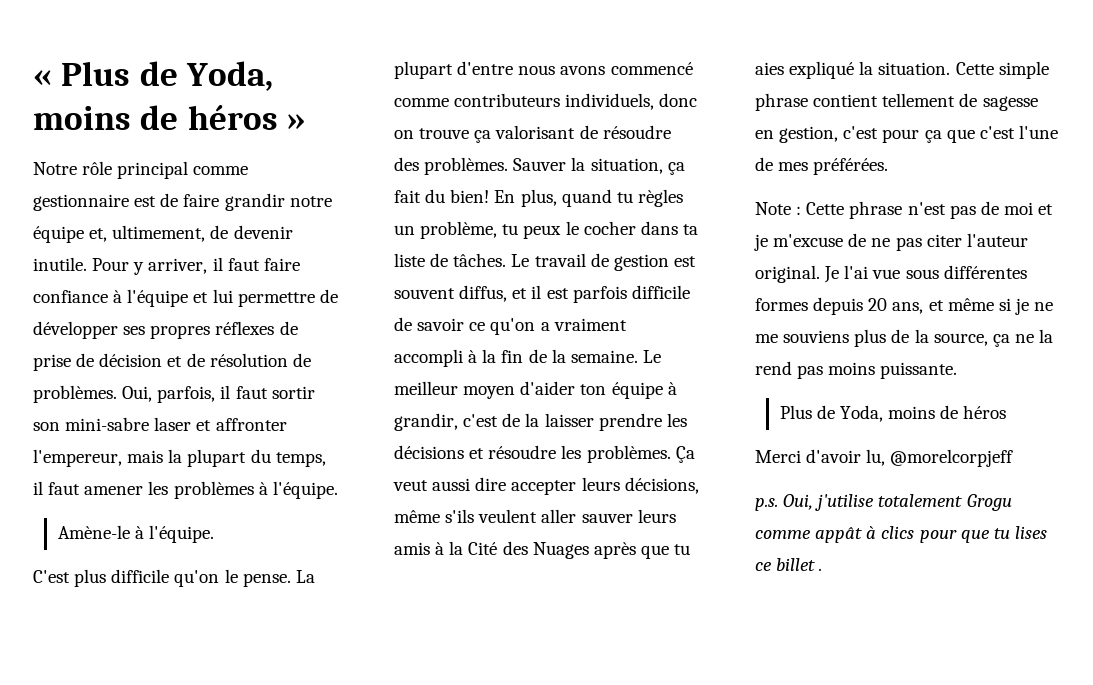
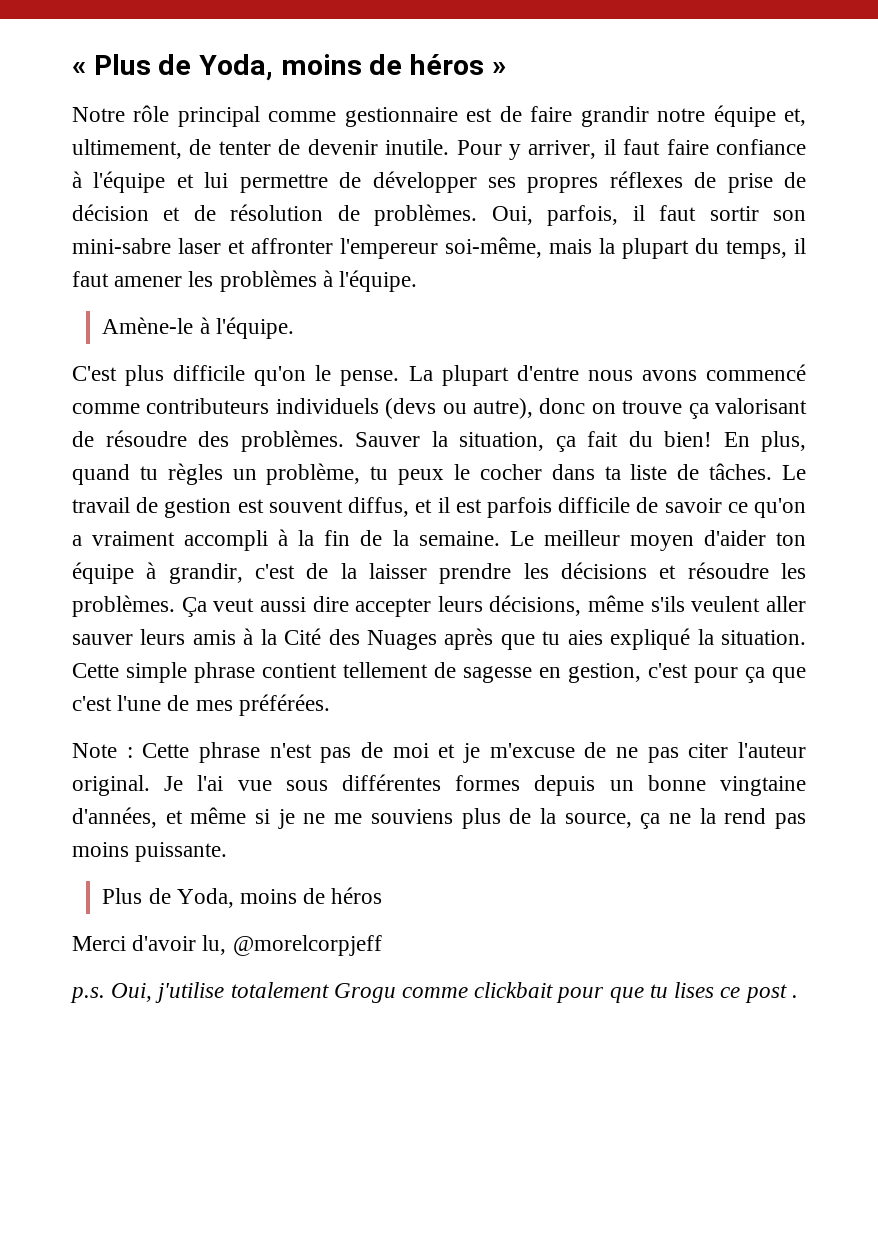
- Notre rôle principal comme gestionnaire est de faire grandir notre équipe et, ultimement, de devenir inutile.
+ Notre rôle principal comme gestionnaire est de faire grandir notre équipe et, ultimement, de tenter de devenir inutile.
- Oui, parfois, il faut sortir son mini-sabre laser et affronter l'empereur, mais la plupart du temps, il faut amener les problèmes à l'équipe.
+ Oui, parfois, il faut sortir son mini-sabre laser et affronter l'empereur soi-même, mais la plupart du temps, il faut amener les problèmes à l'équipe.
- La plupart d'entre nous avons commencé comme contributeurs individuels, donc on trouve ça valorisant de résoudre des problèmes.
+ La plupart d'entre nous avons commencé comme contributeurs individuels (devs ou autre), donc on trouve ça valorisant de résoudre des problèmes.
- Je l'ai vue sous différentes formes depuis 20 ans, et même si je ne me souviens plus de la source, ça ne la rend pas moins puissante.
+ Je l'ai vue sous différentes formes depuis un bonne vingtaine d'années, et même si je ne me souviens plus de la source, ça ne la rend pas moins puissante.
- p.s. Oui, j'utilise totalement Grogu comme appât à clics pour que tu lises ce billet .
+ p.s. Oui, j'utilise totalement Grogu comme clickbait pour que tu lises ce post .

